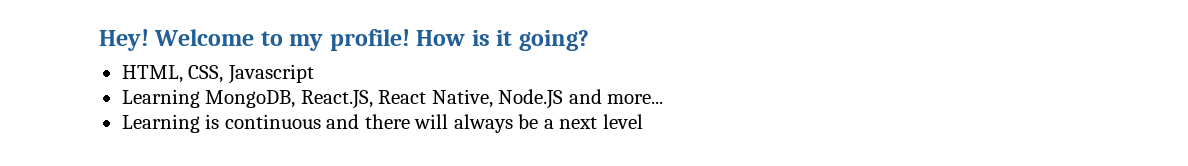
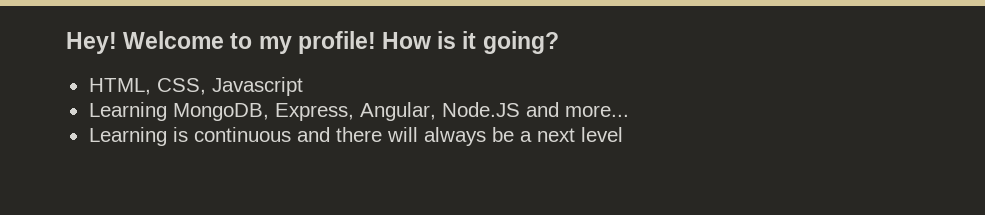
- Learning MongoDB, React.JS, React Native, Node.JS and more...
+ Learning MongoDB, Express, Angular, Node.JS and more...

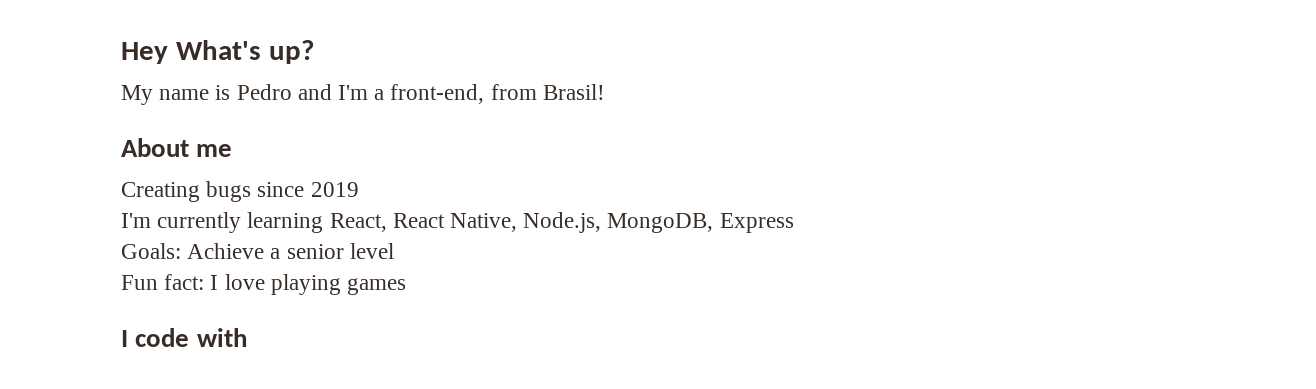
- Hey! Welcome to my profile! How is it going?
- HTML, CSS, Javascript
- Learning MongoDB, Express, Angular, Node.JS and more...
- Learning is continuous and there will always be a next level
+ Hey What's up?
+ My name is Pedro and I'm a front-end, from Brasil!
+ About me
+ Creating bugs since 2019
+ I'm currently learning React, React Native, Node.js, MongoDB, Express
+ Goals: Achieve a senior level
+ Fun fact: I love playing games
+ I code with

